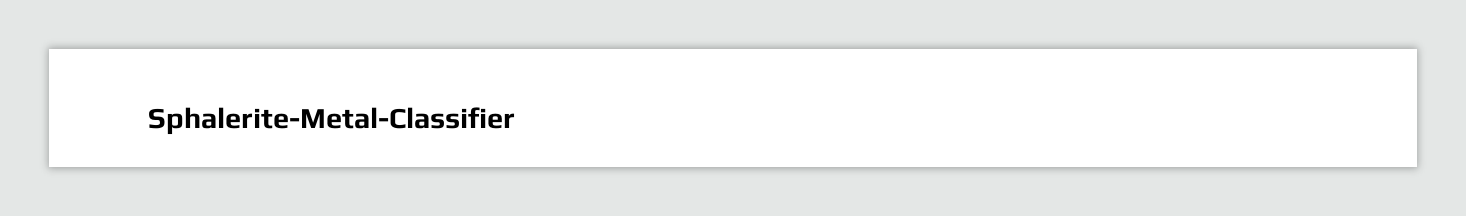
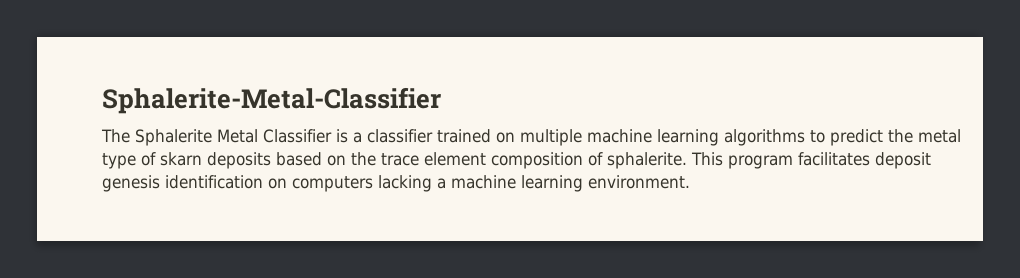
+ The Sphalerite Metal Classifier is a classifier trained on multiple machine learning algorithms to predict the metal type of skarn deposits based on the trace element composition of sphalerite. This program facilitates deposit genesis identification on computers lacking a machine learning environment.

